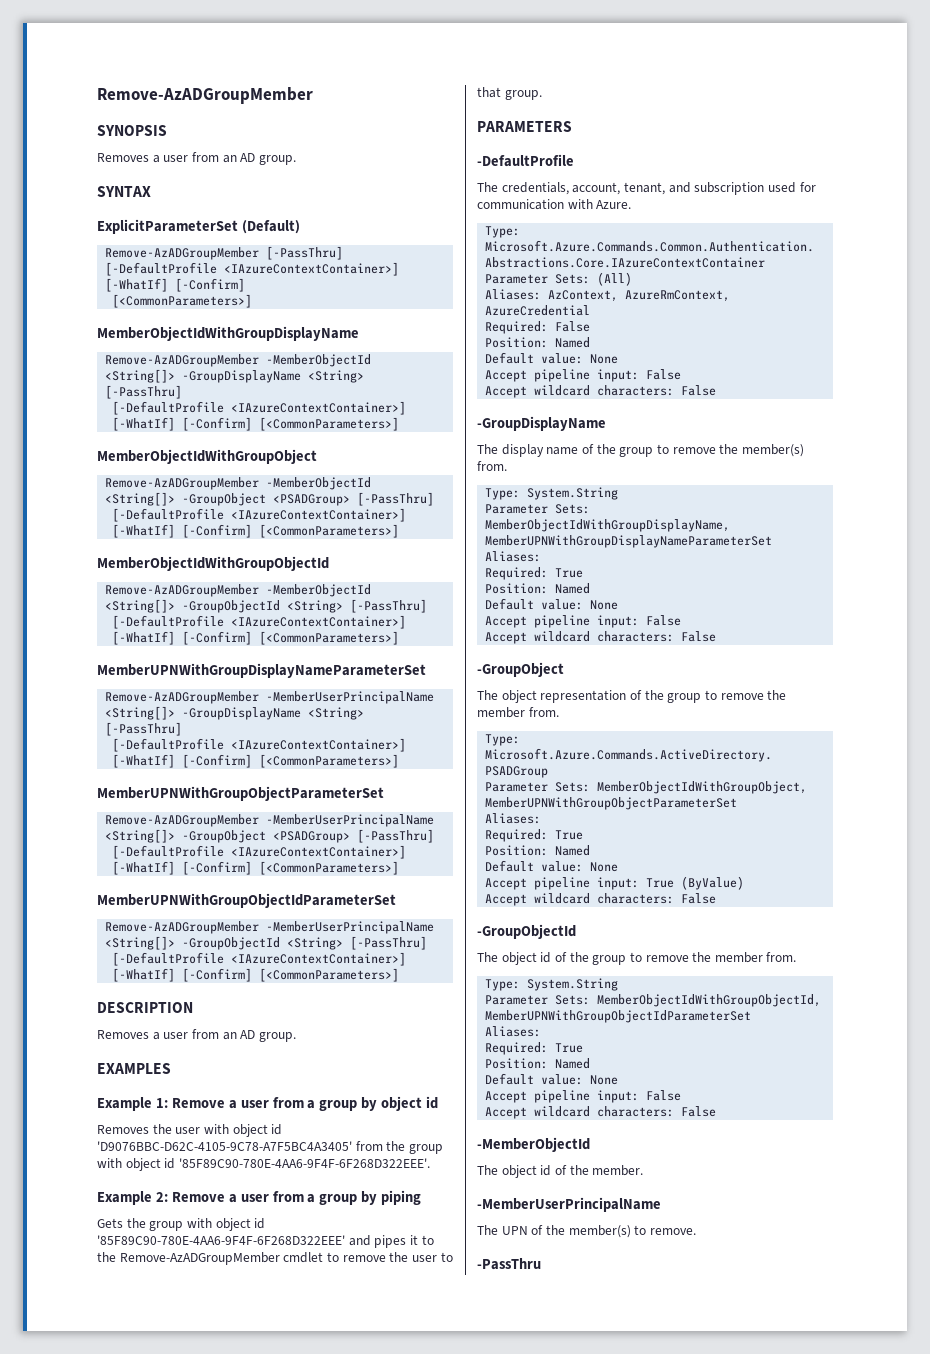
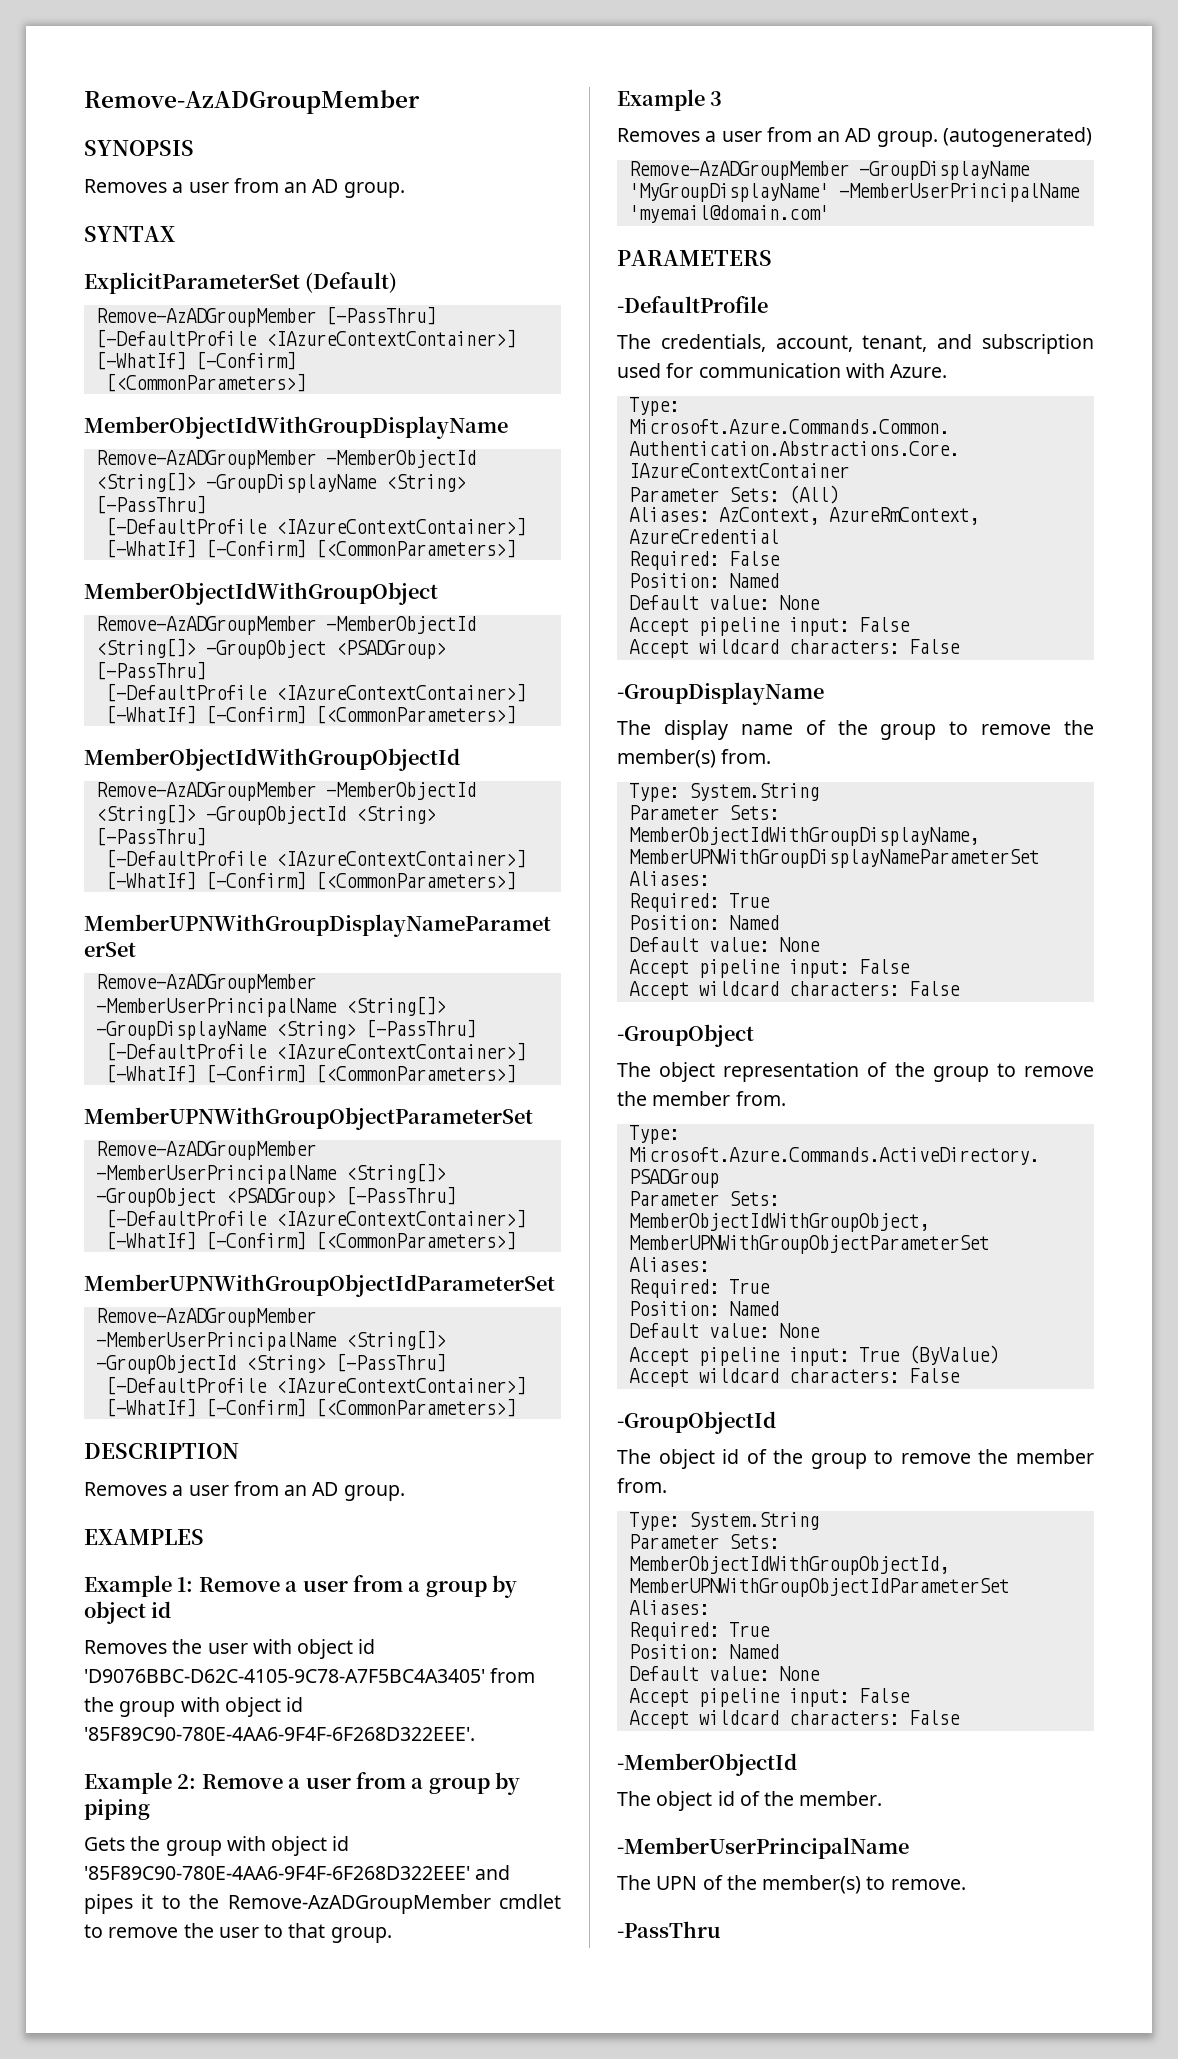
+ Example 3
+ Removes a user from an AD group. (autogenerated)
+ Remove-AzADGroupMember -GroupDisplayName 'MyGroupDisplayName' -MemberUserPrincipalName 'myemail@domain.com'

